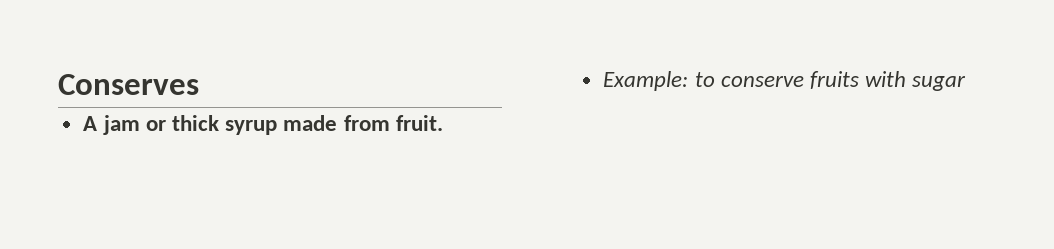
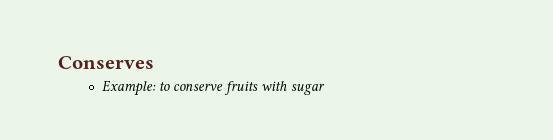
- A jam or thick syrup made from fruit.

